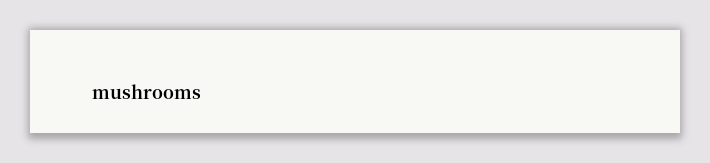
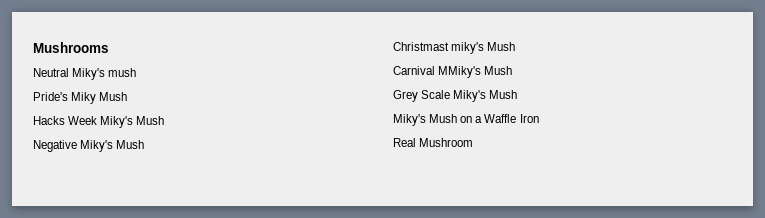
- mushrooms
+ Mushrooms
+ Neutral Miky's mush
+ Pride's Miky Mush
+ Hacks Week Miky's Mush
+ Negative Miky's Mush
+ Christmast miky's Mush
+ Carnival MMiky's Mush
+ Grey Scale Miky's Mush
+ Miky's Mush on a Waffle Iron
+ Real Mushroom

